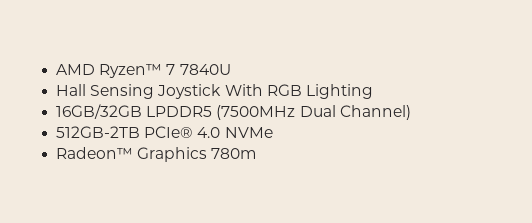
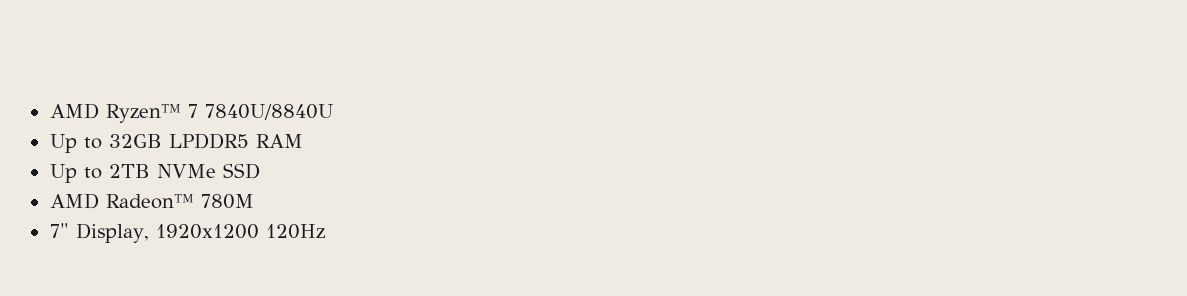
- AMD Ryzen™ 7 7840U
- Hall Sensing Joystick With RGB Lighting
- 16GB/32GB LPDDR5 (7500MHz Dual Channel)
- 512GB-2TB PCIe® 4.0 NVMe
- Radeon™ Graphics 780m
+ AMD Ryzen™ 7 7840U/8840U
+ Up to 32GB LPDDR5 RAM
+ Up to 2TB NVMe SSD
+ AMD Radeon™ 780M
+ 7" Display, 1920x1200 120Hz

